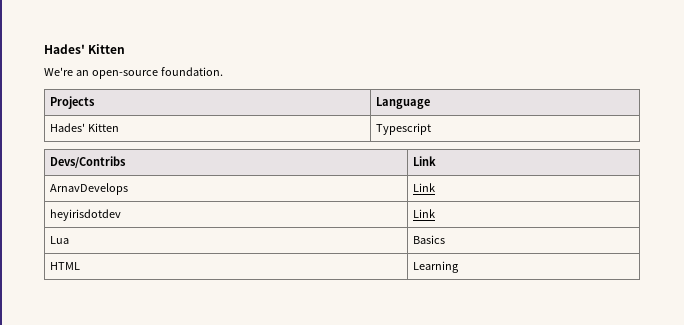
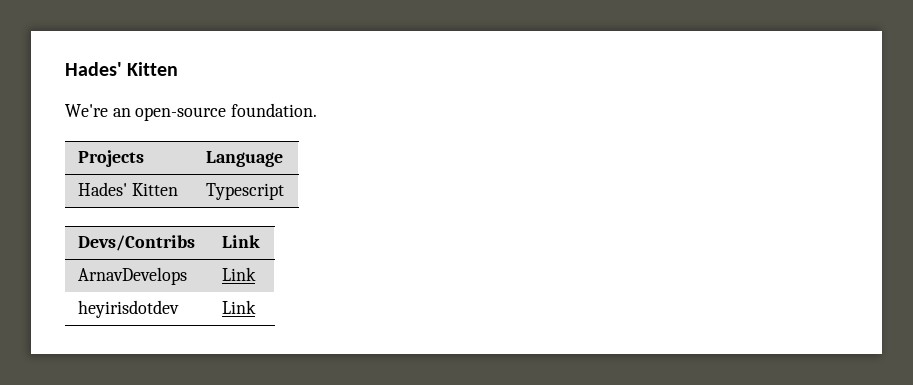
- Lua | Basics
- HTML | Learning

